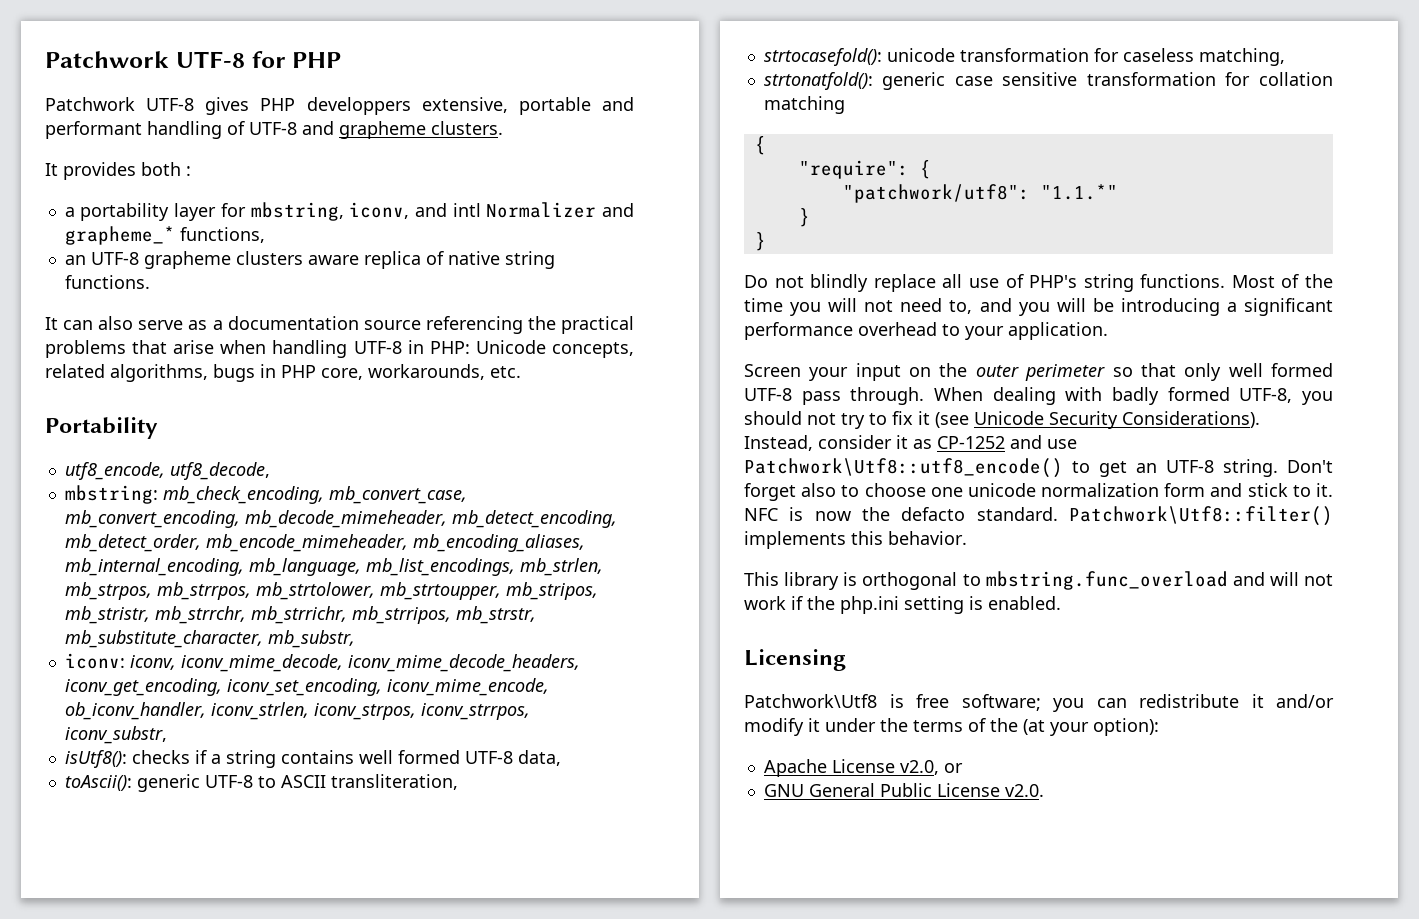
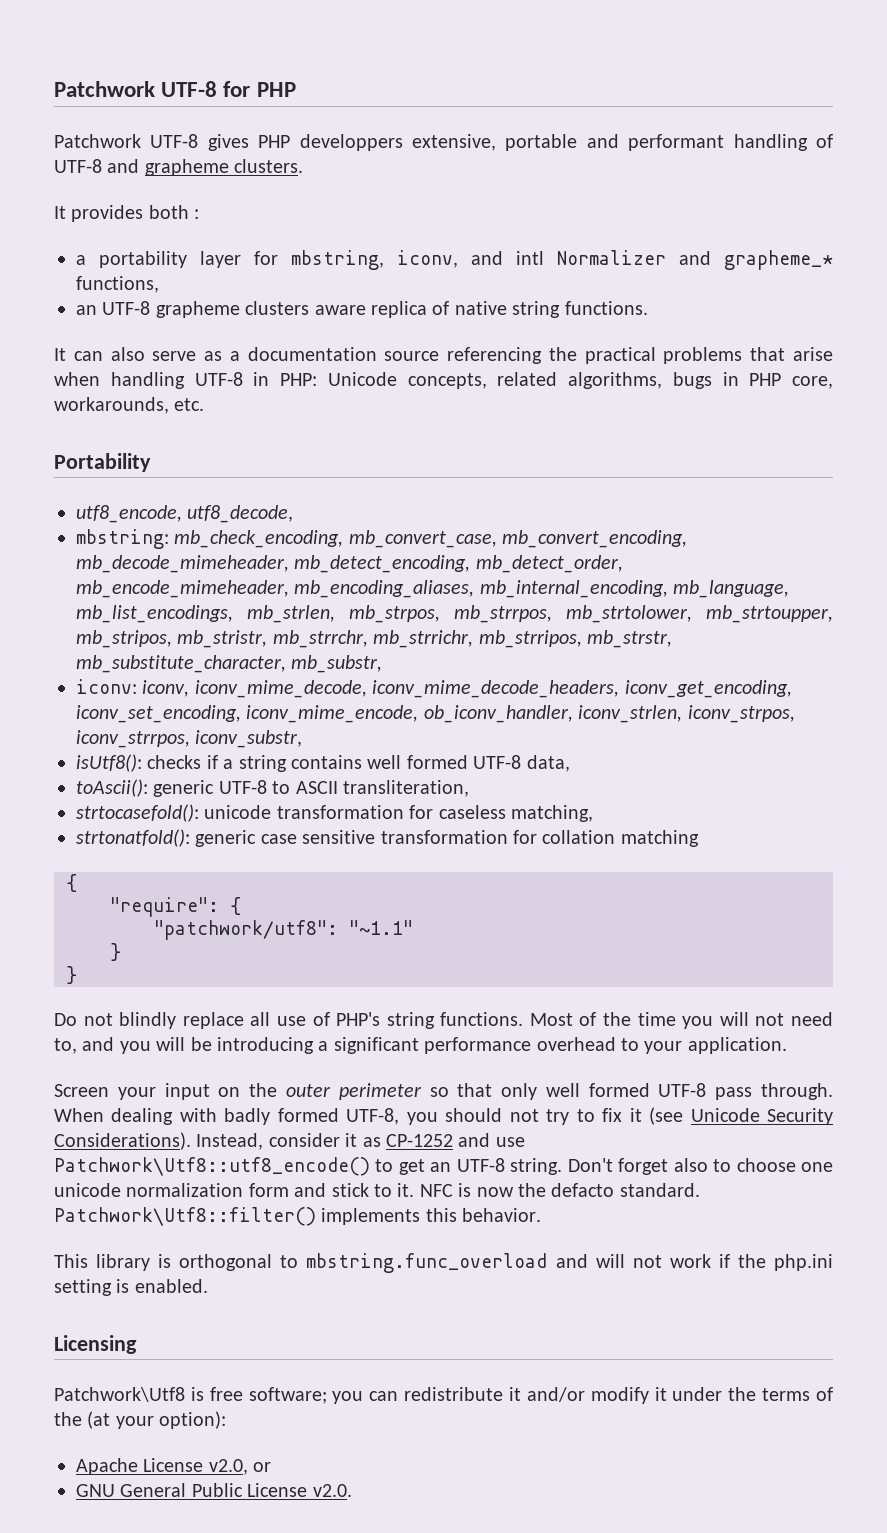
- "patchwork/utf8": "1.1.*"
+ "patchwork/utf8": "~1.1"

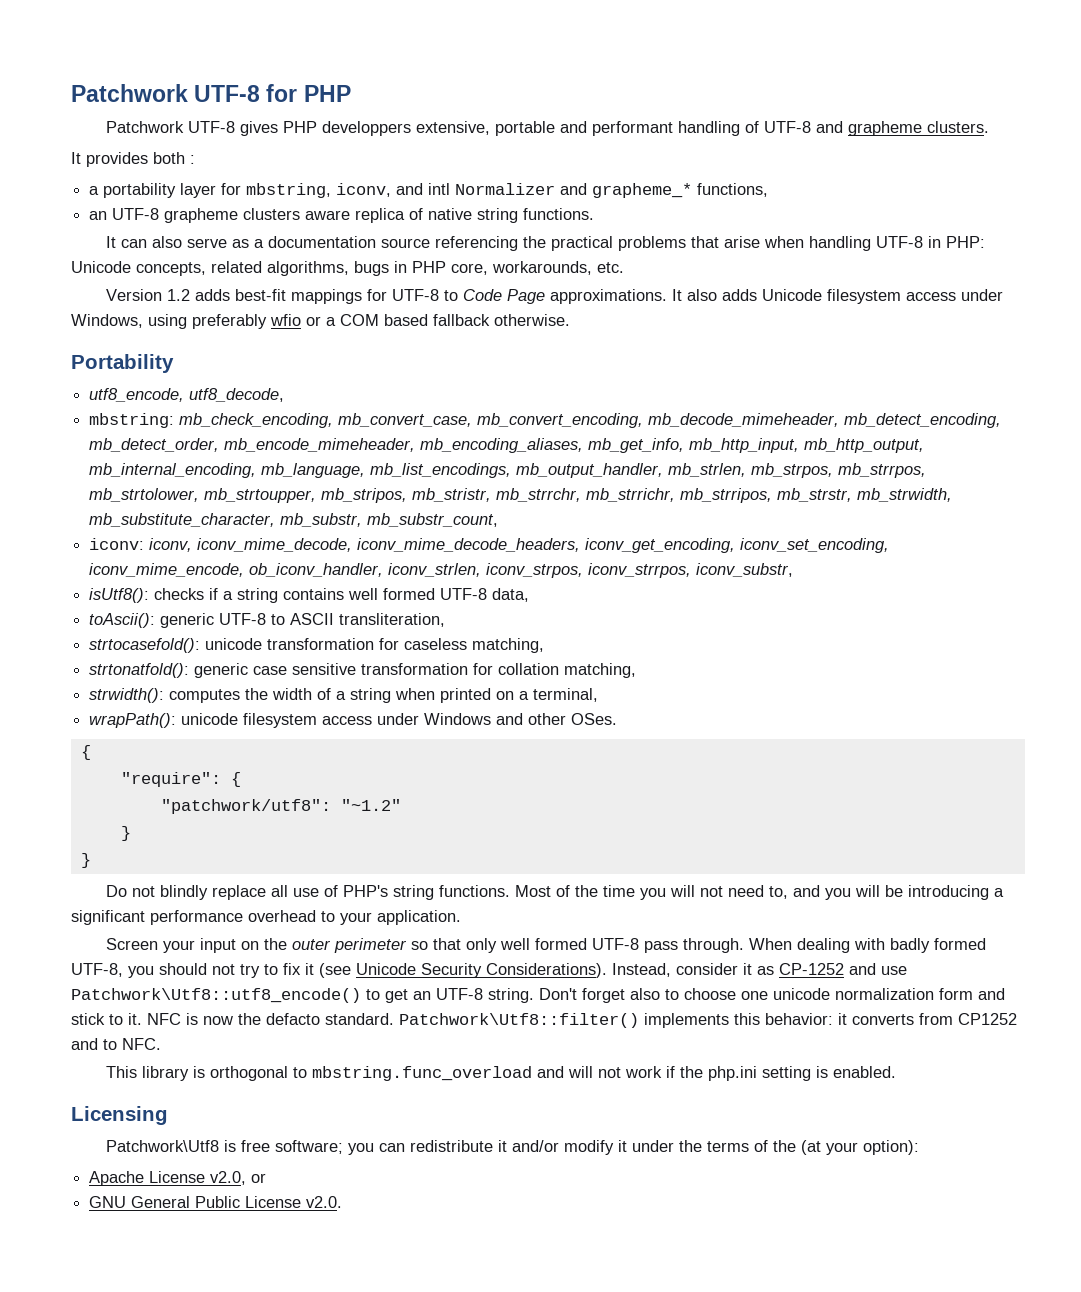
+ Version 1.2 adds best-fit mappings for UTF-8 to Code Page approximations. It also adds Unicode filesystem access under Windows, using preferably wfio or a COM based fallback otherwise.
- mbstring: mb_check_encoding, mb_convert_case, mb_convert_encoding, mb_decode_mimeheader, mb_detect_encoding, mb_detect_order, mb_encode_mimeheader, mb_encoding_aliases, mb_internal_encoding, mb_language, mb_list_encodings, mb_strlen, mb_strpos, mb_strrpos, mb_strtolower, mb_strtoupper, mb_stripos, mb_stristr, mb_strrchr, mb_strrichr, mb_strripos, mb_strstr, mb_substitute_character, mb_substr,
+ mbstring: mb_check_encoding, mb_convert_case, mb_convert_encoding, mb_decode_mimeheader, mb_detect_encoding, mb_detect_order, mb_encode_mimeheader, mb_encoding_aliases, mb_get_info, mb_http_input, mb_http_output, mb_internal_encoding, mb_language, mb_list_encodings, mb_output_handler, mb_strlen, mb_strpos, mb_strrpos, mb_strtolower, mb_strtoupper, mb_stripos, mb_stristr, mb_strrchr, mb_strrichr, mb_strripos, mb_strstr, mb_strwidth, mb_substitute_character, mb_substr, mb_substr_count,
- strtonatfold(): generic case sensitive transformation for collation matching
+ strtonatfold(): generic case sensitive transformation for collation matching,
+ strwidth(): computes the width of a string when printed on a terminal,
+ wrapPath(): unicode filesystem access under Windows and other OSes.
- "patchwork/utf8": "~1.1"
+ "patchwork/utf8": "~1.2"
- Patchwork\Utf8::filter() implements this behavior.
+ Patchwork\Utf8::filter() implements this behavior: it converts from CP1252 and to NFC.

